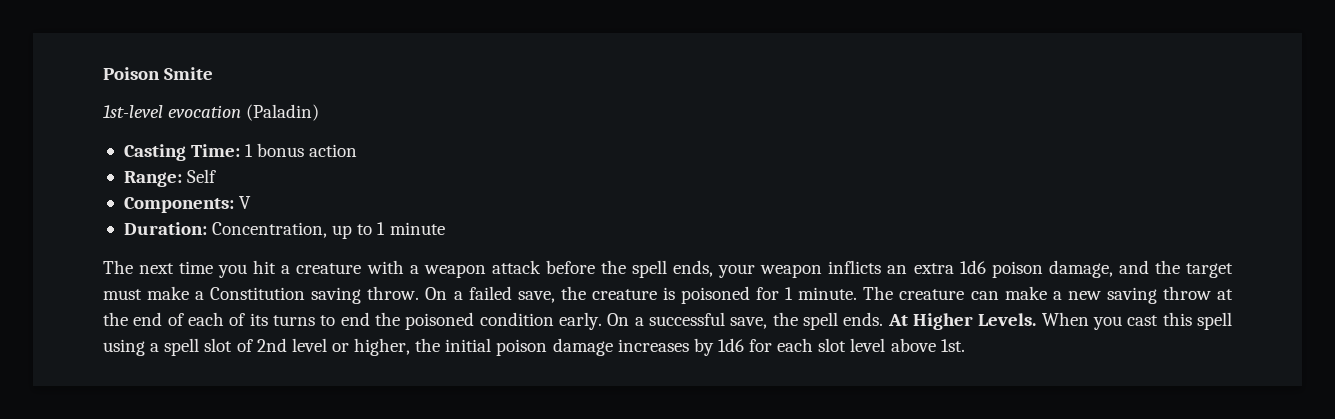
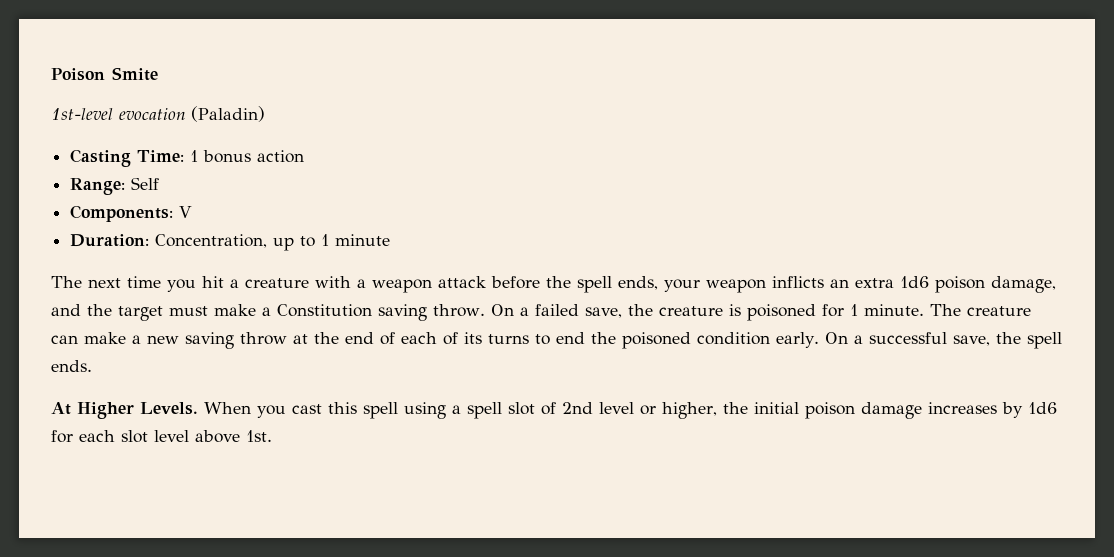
- On a successful save, the spell ends. At Higher Levels.
+ On a successful save, the spell ends.
+ At Higher Levels.

